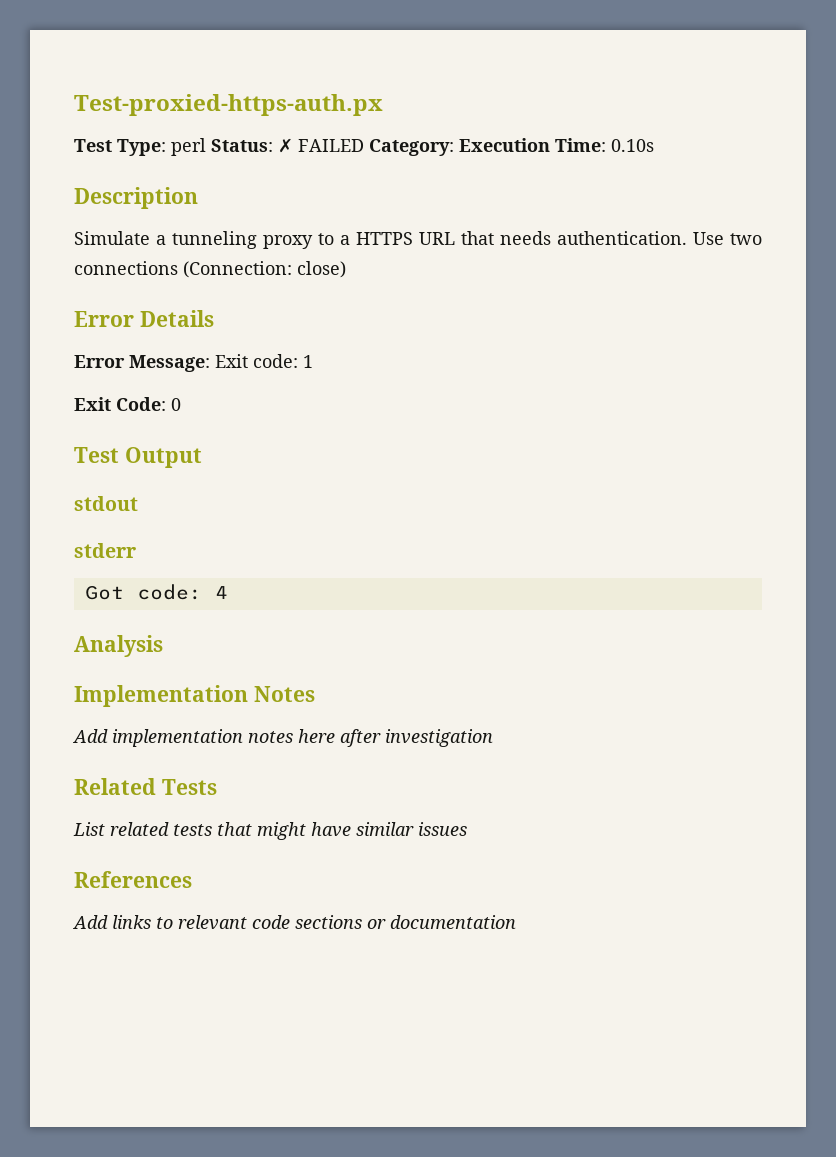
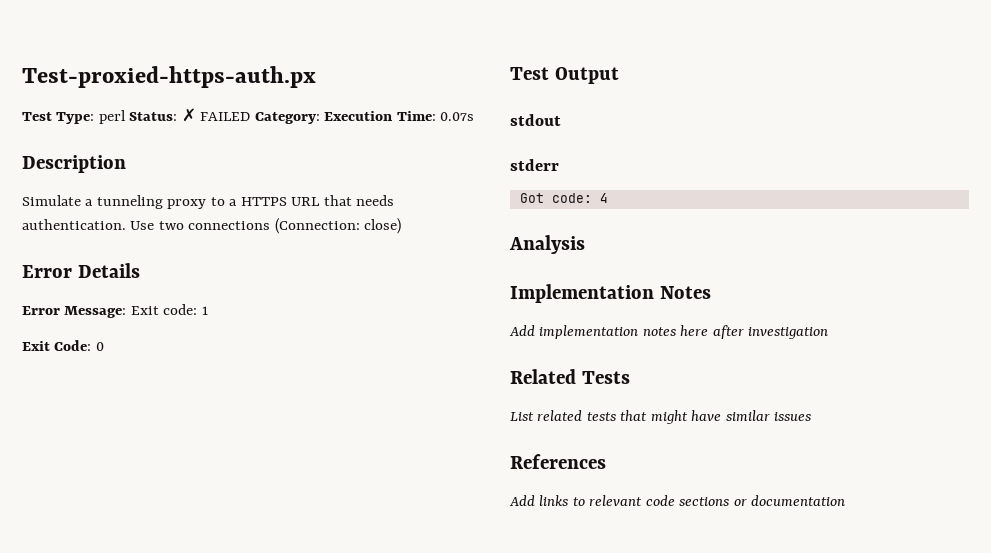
- Test Type: perl Status: ✗ FAILED Category: Execution Time: 0.10s
+ Test Type: perl Status: ✗ FAILED Category: Execution Time: 0.07s

